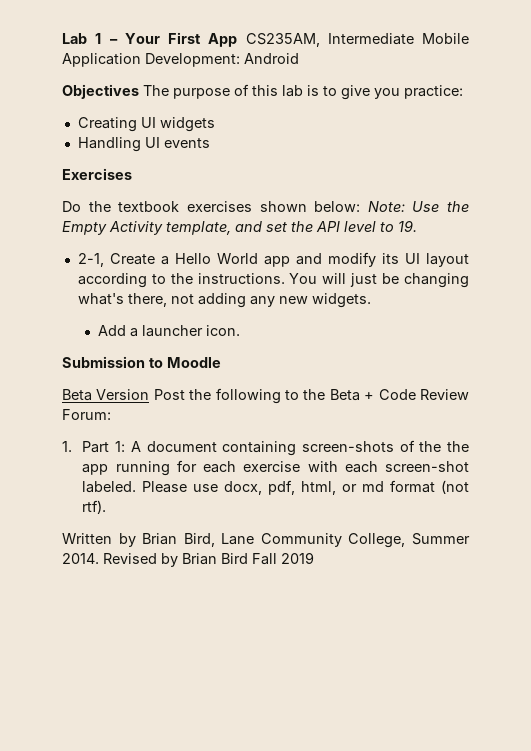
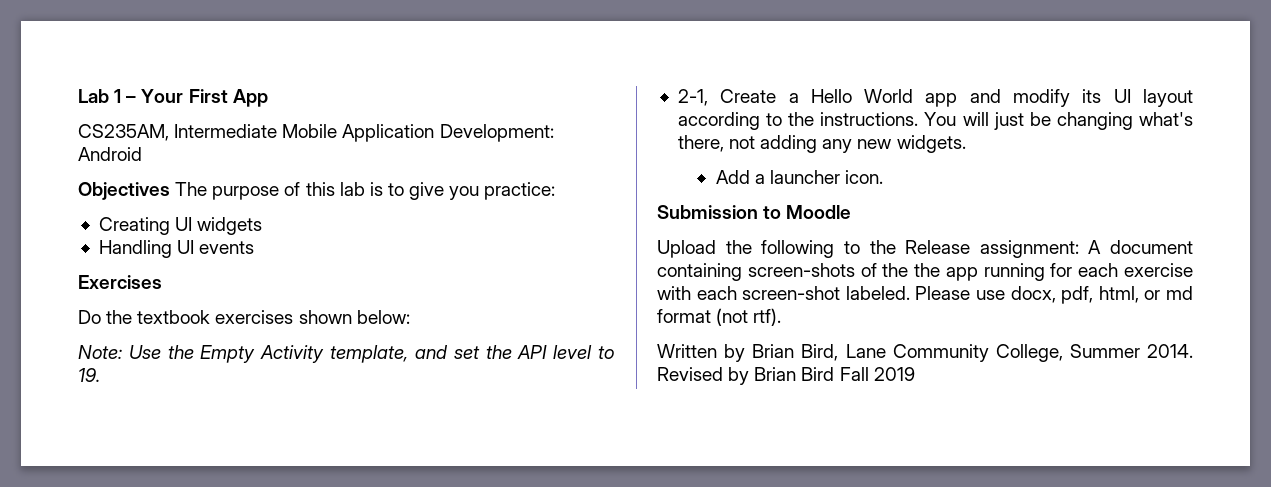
- Lab 1 – Your First App CS235AM, Intermediate Mobile Application Development: Android
+ Lab 1 – Your First App
+ CS235AM, Intermediate Mobile Application Development: Android
- Do the textbook exercises shown below: Note: Use the Empty Activity template, and set the API level to 19.
+ Do the textbook exercises shown below:
+ Note: Use the Empty Activity template, and set the API level to 19.
- Beta Version Post the following to the Beta + Code Review Forum:
- 1. Part 1: A document containing screen-shots of the the app running for each exercise with each screen-shot labeled.
+ Upload the following to the Release assignment: A document containing screen-shots of the the app running for each exercise with each screen-shot labeled.

